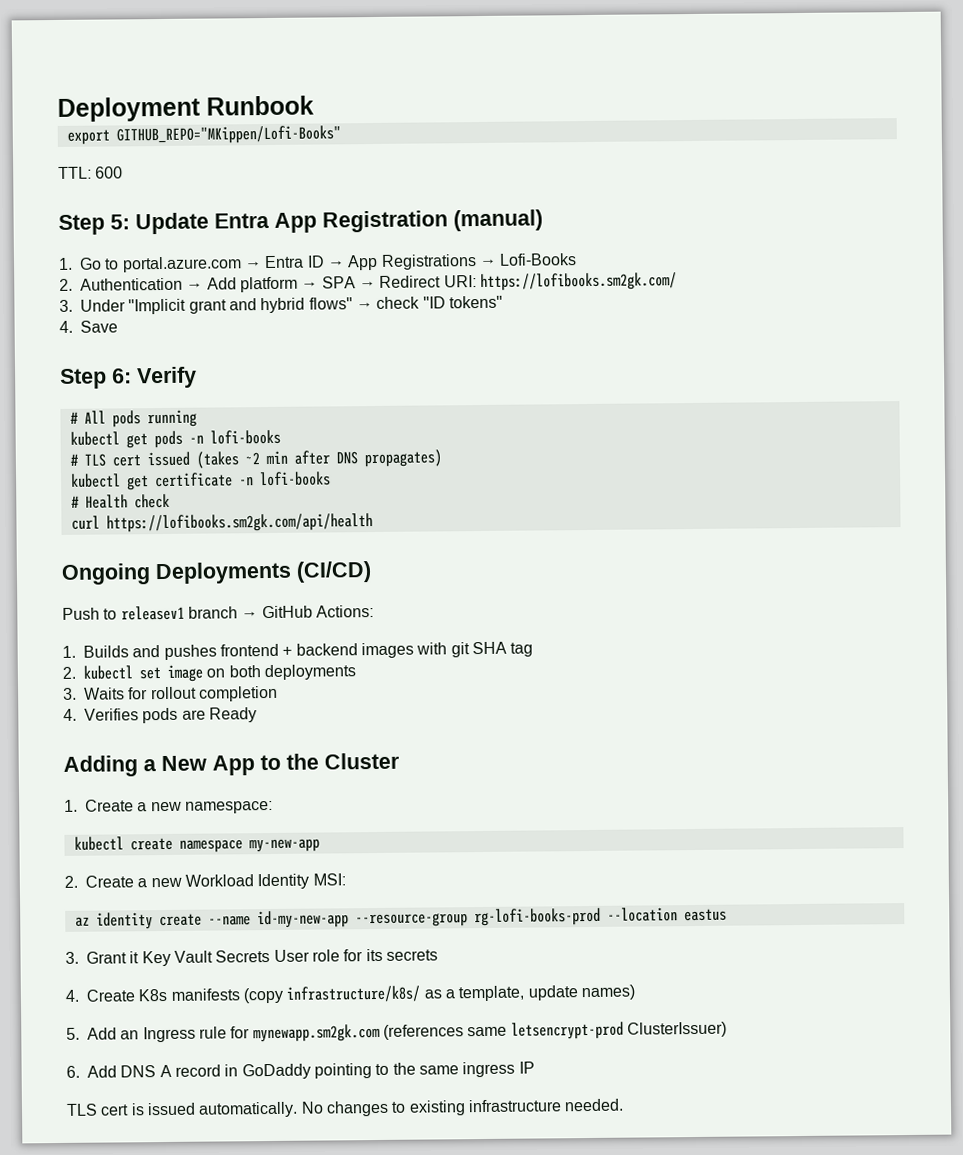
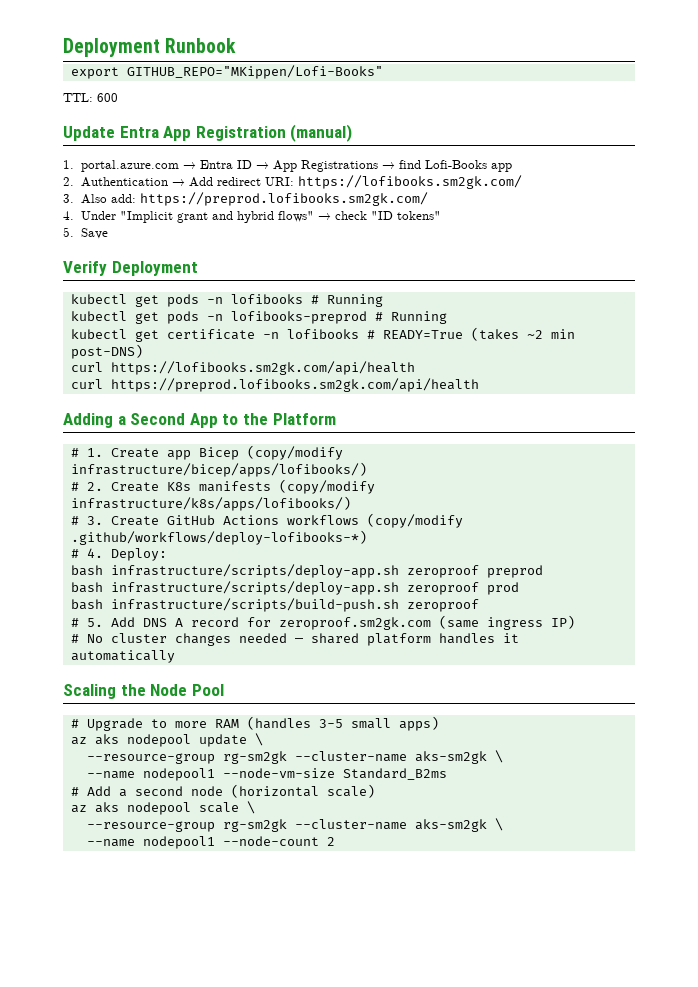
- Step 5: Update Entra App Registration (manual)
+ Update Entra App Registration (manual)
- 1. Go to portal.azure.com → Entra ID → App Registrations → Lofi-Books
+ 1. portal.azure.com → Entra ID → App Registrations → find Lofi-Books app
- 2. Authentication → Add platform → SPA → Redirect URI: https://lofibooks.sm2gk.com/
- 3. Under "Implicit grant and hybrid flows" → check "ID tokens"
+ 2. Authentication → Add redirect URI: https://lofibooks.sm2gk.com/
+ 3. Also add: https://preprod.lofibooks.sm2gk.com/
+ 4. Under "Implicit grant and hybrid flows" → check "ID tokens"
- 4. Save
+ 5. Save
- Step 6: Verify
- # All pods running
- kubectl get pods -n lofi-books
- # TLS cert issued (takes ~2 min after DNS propagates)
- kubectl get certificate -n lofi-books
- # Health check
+ Verify Deployment
+ kubectl get pods -n lofibooks # Running
+ kubectl get pods -n lofibooks-preprod # Running
+ kubectl get certificate -n lofibooks # READY=True (takes ~2 min post-DNS)
  curl https://lofibooks.sm2gk.com/api/health
- Ongoing Deployments (CI/CD)
- Push to releasev1 branch → GitHub Actions:
- 1. Builds and pushes frontend + backend images with git SHA tag
- 2. kubectl set image on both deployments
- 3. Waits for rollout completion
- 4. Verifies pods are Ready
+ curl https://preprod.lofibooks.sm2gk.com/api/health
- Adding a New App to the Cluster
- 1. Create a new namespace:
- kubectl create namespace my-new-app
- 2. Create a new Workload Identity MSI:
- az identity create --name id-my-new-app --resource-group rg-lofi-books-prod --location eastus
- 3. Grant it Key Vault Secrets User role for its secrets
- 4. Create K8s manifests (copy infrastructure/k8s/ as a template, update names)
- 5. Add an Ingress rule for mynewapp.sm2gk.com (references same letsencrypt-prod ClusterIssuer)
- 6. Add DNS A record in GoDaddy pointing to the same ingress IP
- TLS cert is issued automatically. No changes to existing infrastructure needed.
+ Adding a Second App to the Platform
+ # 1. Create app Bicep (copy/modify infrastructure/bicep/apps/lofibooks/)
+ # 2. Create K8s manifests (copy/modify infrastructure/k8s/apps/lofibooks/)
+ # 3. Create GitHub Actions workflows (copy/modify .github/workflows/deploy-lofibooks-*)
+ # 4. Deploy:
+ bash infrastructure/scripts/deploy-app.sh zeroproof preprod
+ bash infrastructure/scripts/deploy-app.sh zeroproof prod
+ bash infrastructure/scripts/build-push.sh zeroproof
+ # 5. Add DNS A record for zeroproof.sm2gk.com (same ingress IP)
+ # No cluster changes needed — shared platform handles it automatically
+ Scaling the Node Pool
+ # Upgrade to more RAM (handles 3-5 small apps)
+ az aks nodepool update \
+ --resource-group rg-sm2gk --cluster-name aks-sm2gk \
+ --name nodepool1 --node-vm-size Standard_B2ms
+ # Add a second node (horizontal scale)
+ az aks nodepool scale \
+ --resource-group rg-sm2gk --cluster-name aks-sm2gk \
+ --name nodepool1 --node-count 2

